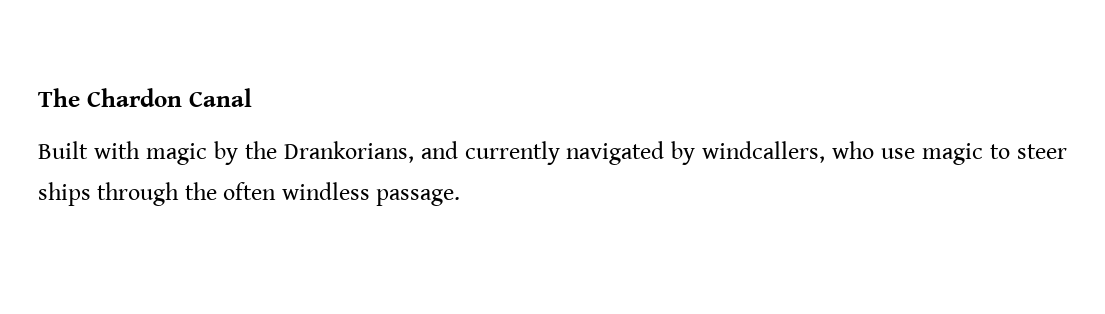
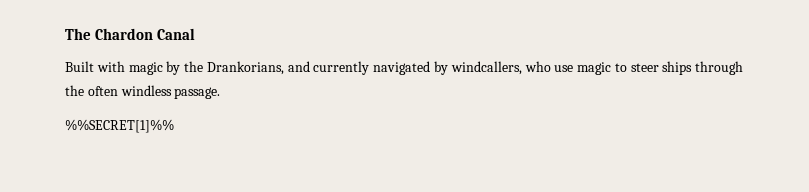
+ %%SECRET[1]%%

